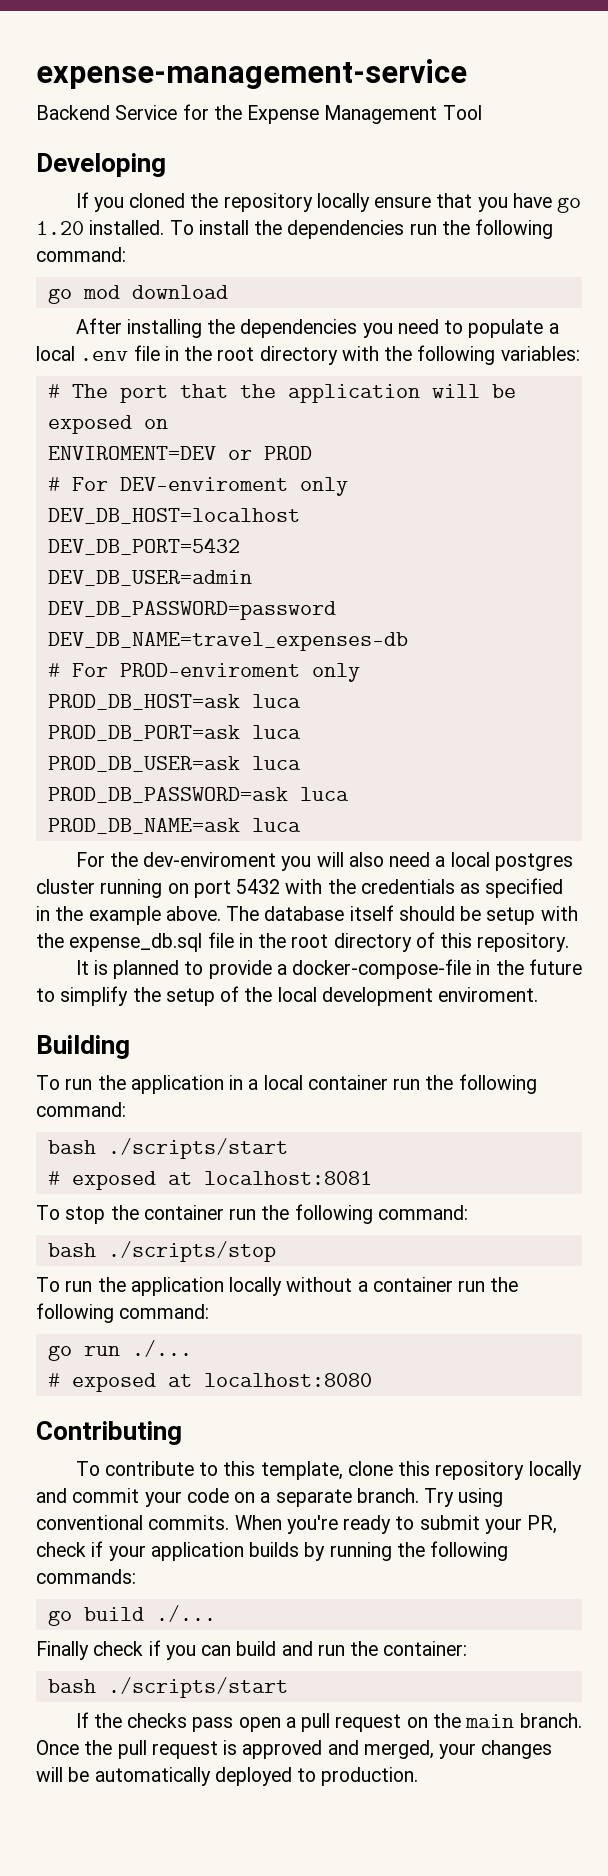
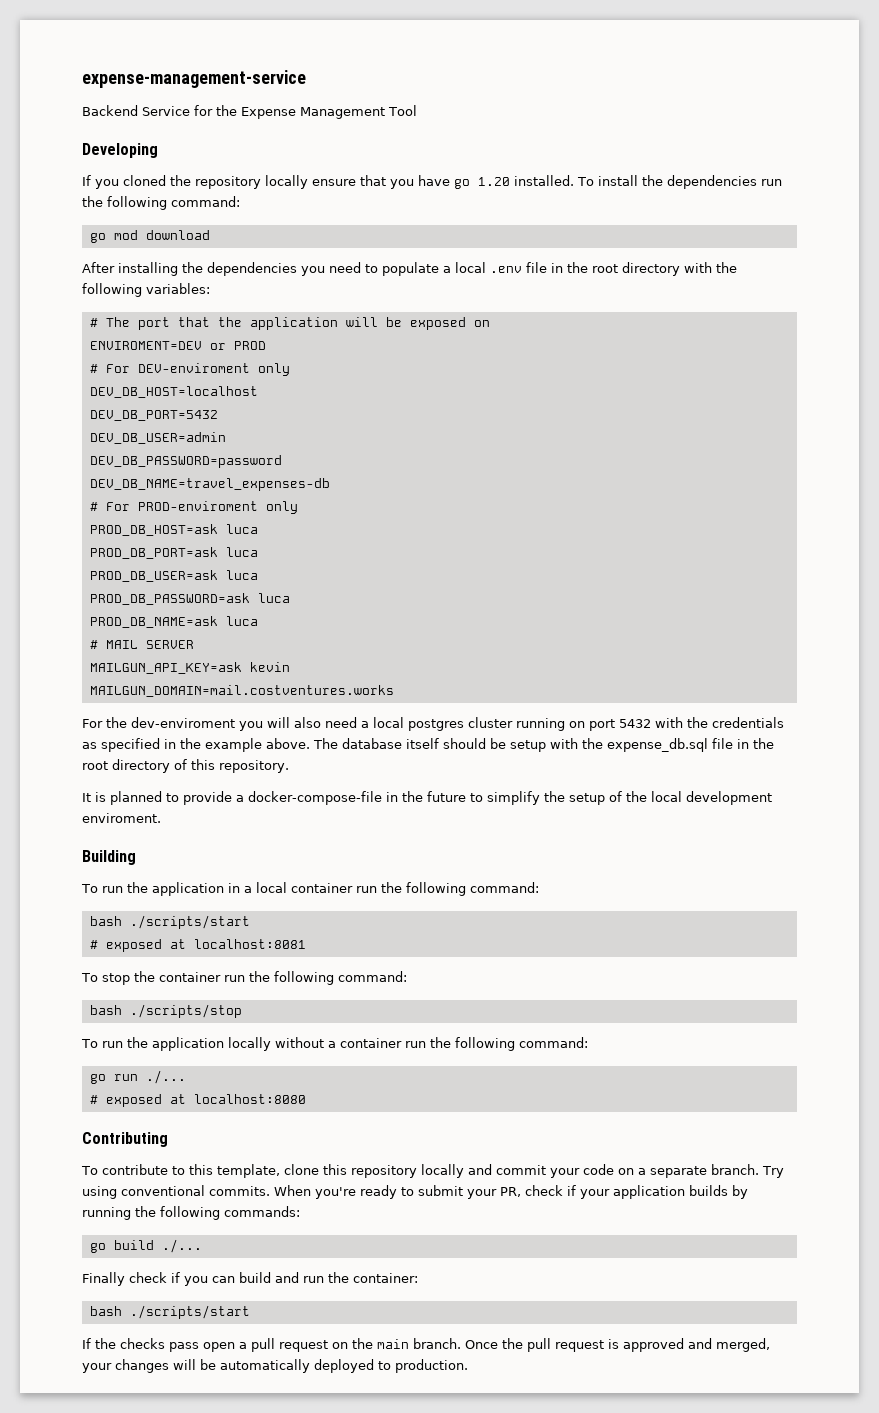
+ # MAIL SERVER
+ MAILGUN_API_KEY=ask kevin
+ MAILGUN_DOMAIN=mail.costventures.works

